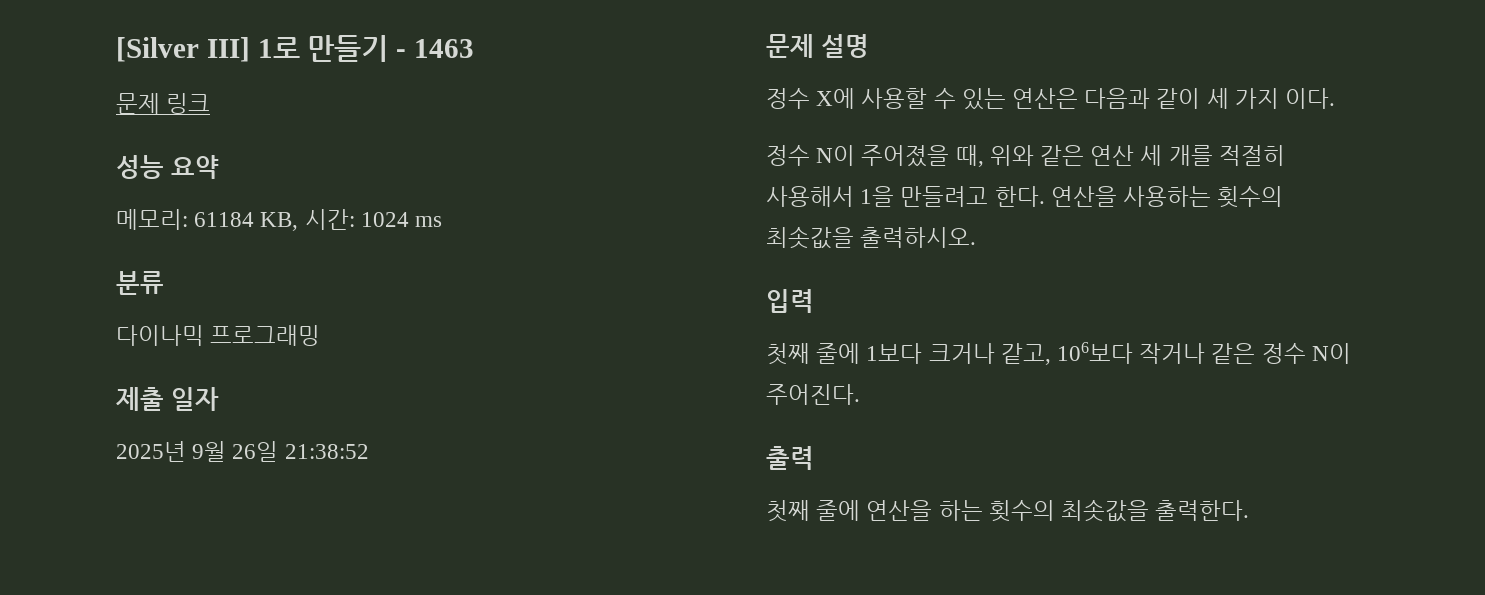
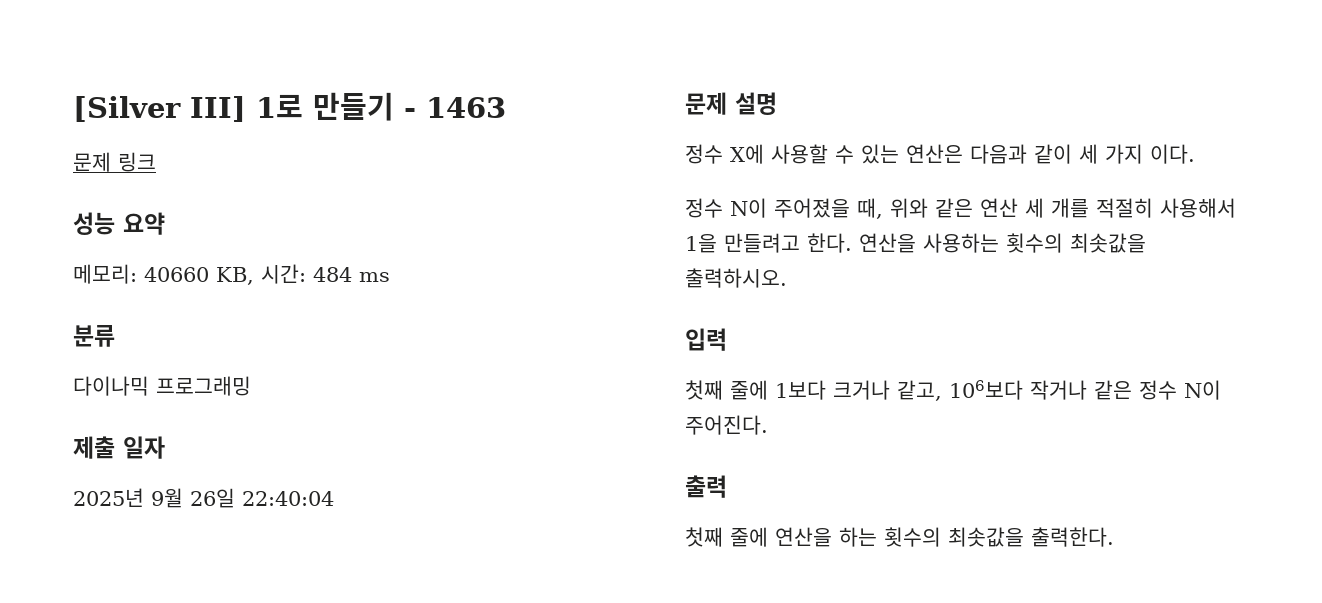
- 메모리: 61184 KB, 시간: 1024 ms
+ 메모리: 40660 KB, 시간: 484 ms
- 2025년 9월 26일 21:38:52
+ 2025년 9월 26일 22:40:04

